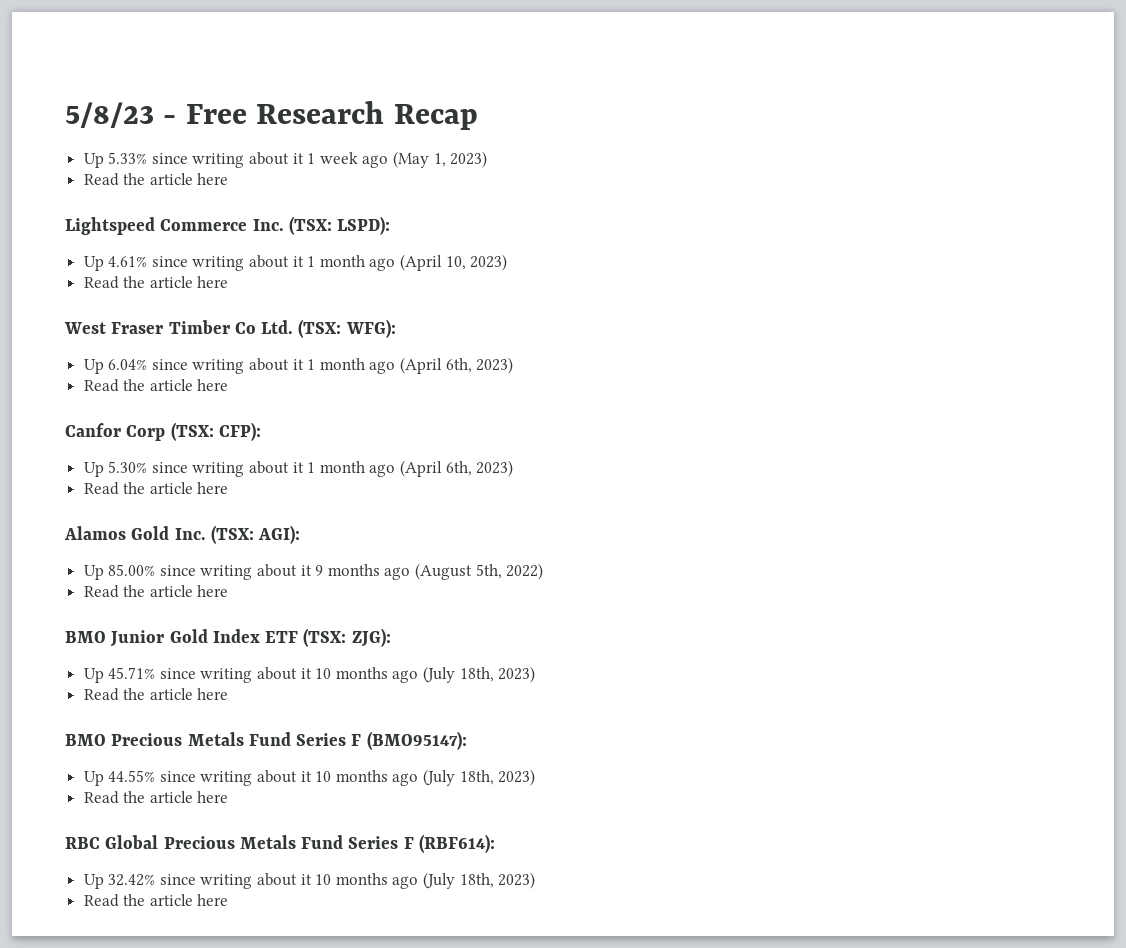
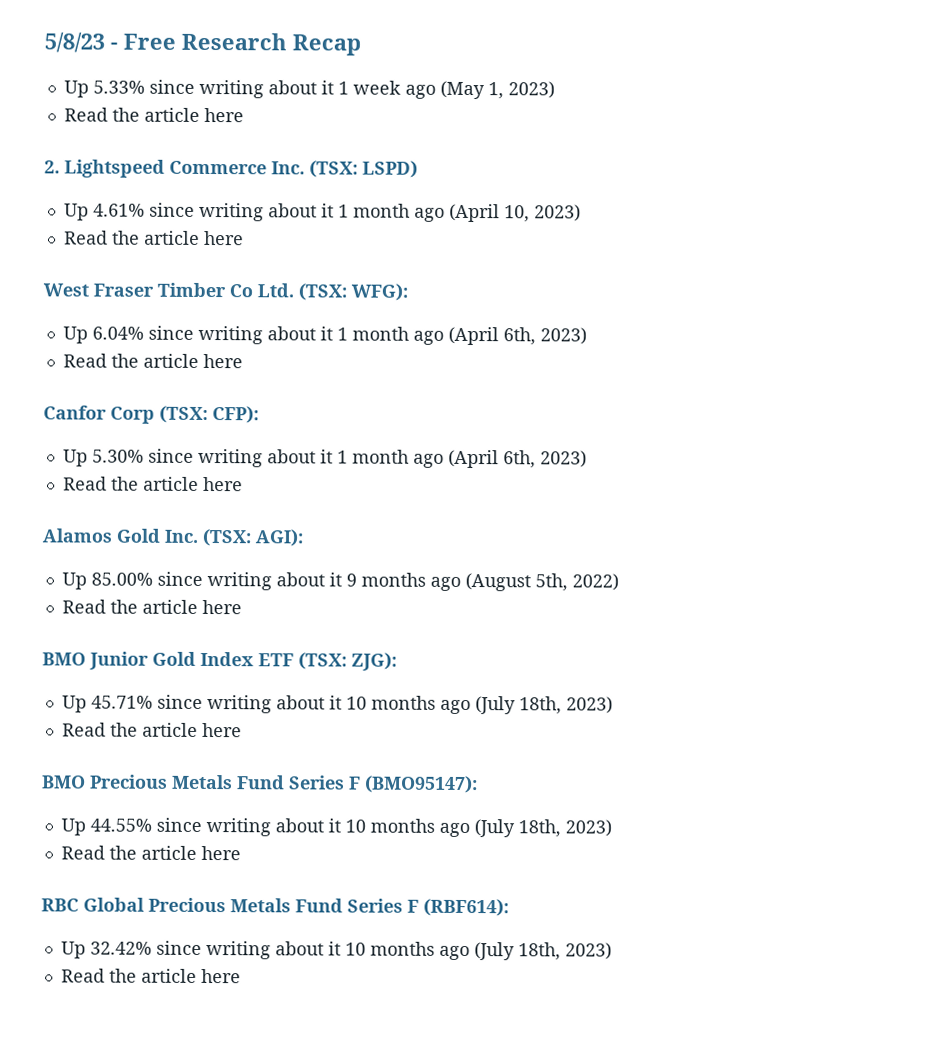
- Lightspeed Commerce Inc. (TSX: LSPD):
+ 2. Lightspeed Commerce Inc. (TSX: LSPD)

